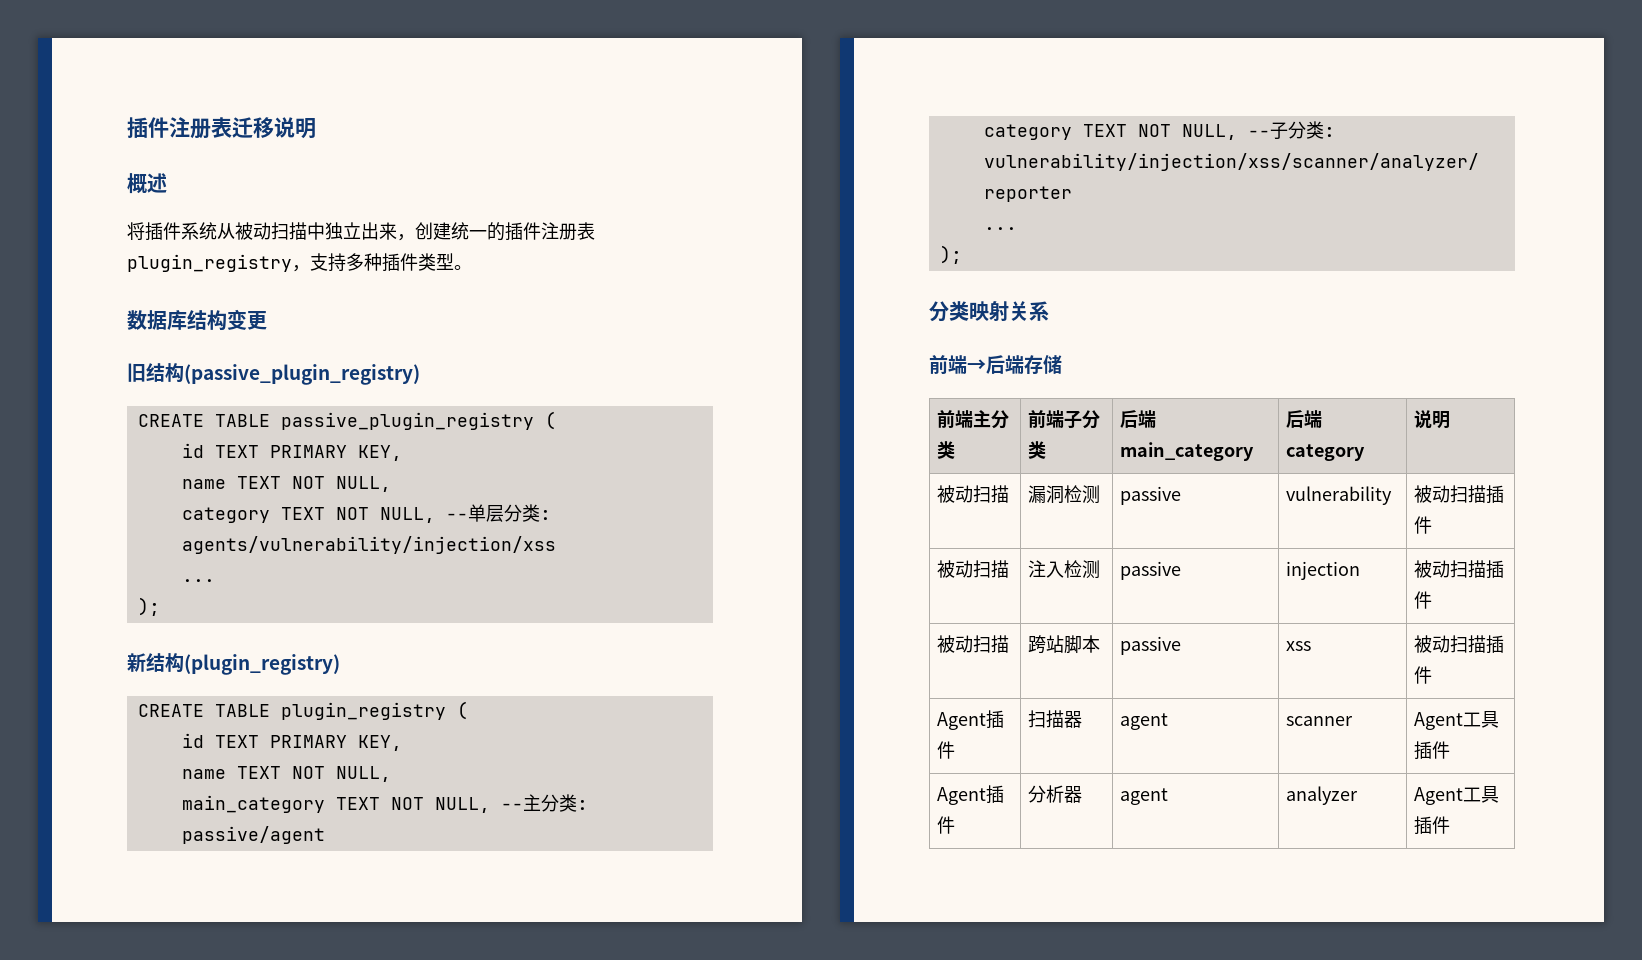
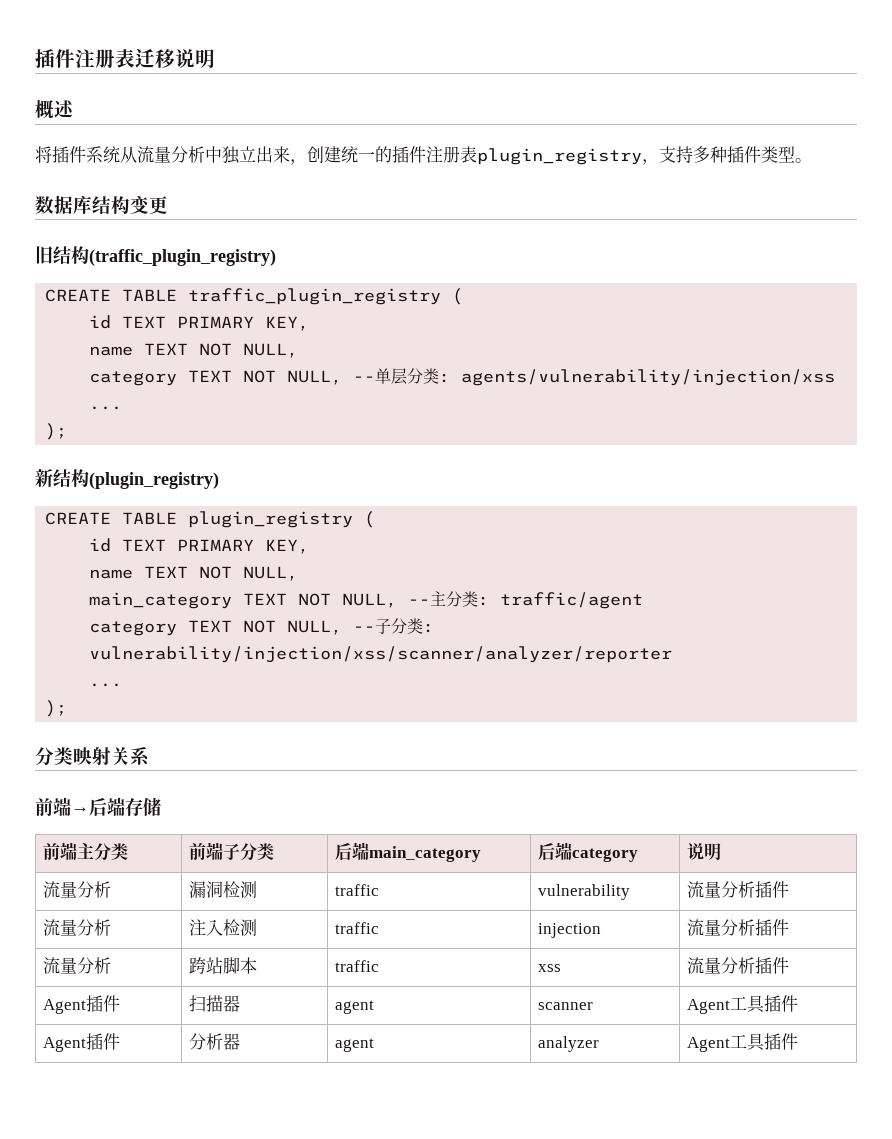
- 将插件系统从被动扫描中独立出来，创建统一的插件注册表plugin_registry，支持多种插件类型。
+ 将插件系统从流量分析中独立出来，创建统一的插件注册表plugin_registry，支持多种插件类型。
- 旧结构(passive_plugin_registry)
- CREATE TABLE passive_plugin_registry (
+ 旧结构(traffic_plugin_registry)
+ CREATE TABLE traffic_plugin_registry (
- main_category TEXT NOT NULL, --主分类: passive/agent
+ main_category TEXT NOT NULL, --主分类: traffic/agent
- 被动扫描 | 漏洞检测 | passive | vulnerability | 被动扫描插件
- 被动扫描 | 注入检测 | passive | injection | 被动扫描插件
- 被动扫描 | 跨站脚本 | passive | xss | 被动扫描插件
+ 流量分析 | 漏洞检测 | traffic | vulnerability | 流量分析插件
+ 流量分析 | 注入检测 | traffic | injection | 流量分析插件
+ 流量分析 | 跨站脚本 | traffic | xss | 流量分析插件

